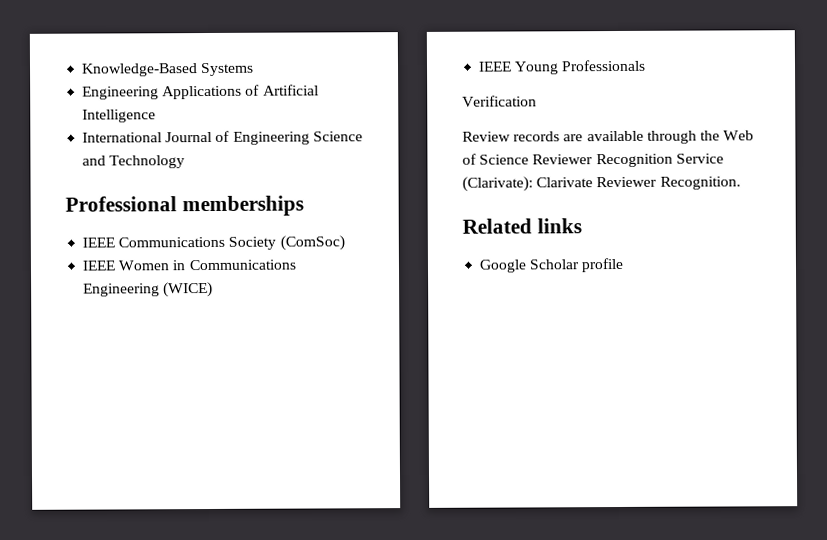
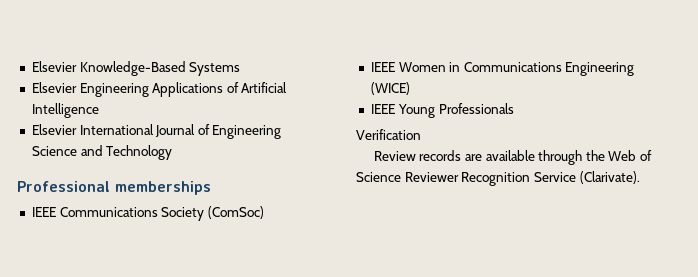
- Knowledge-Based Systems
+ Elsevier Knowledge-Based Systems
- Engineering Applications of Artificial Intelligence
+ Elsevier Engineering Applications of Artificial Intelligence
- International Journal of Engineering Science and Technology
+ Elsevier International Journal of Engineering Science and Technology
- Review records are available through the Web of Science Reviewer Recognition Service (Clarivate): Clarivate Reviewer Recognition.
- Related links
- Google Scholar profile
+ Review records are available through the Web of Science Reviewer Recognition Service (Clarivate).

